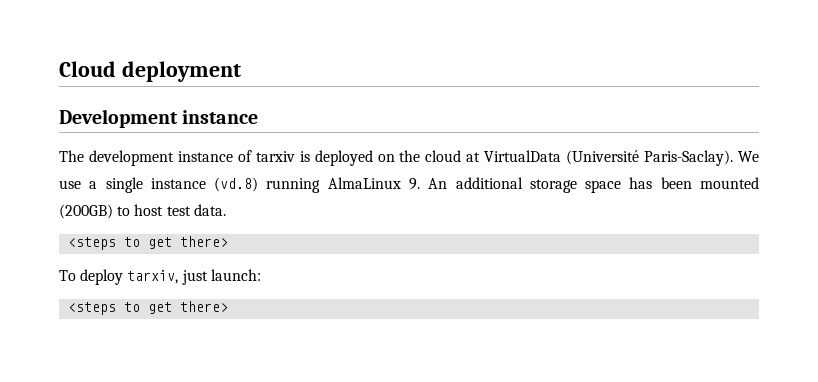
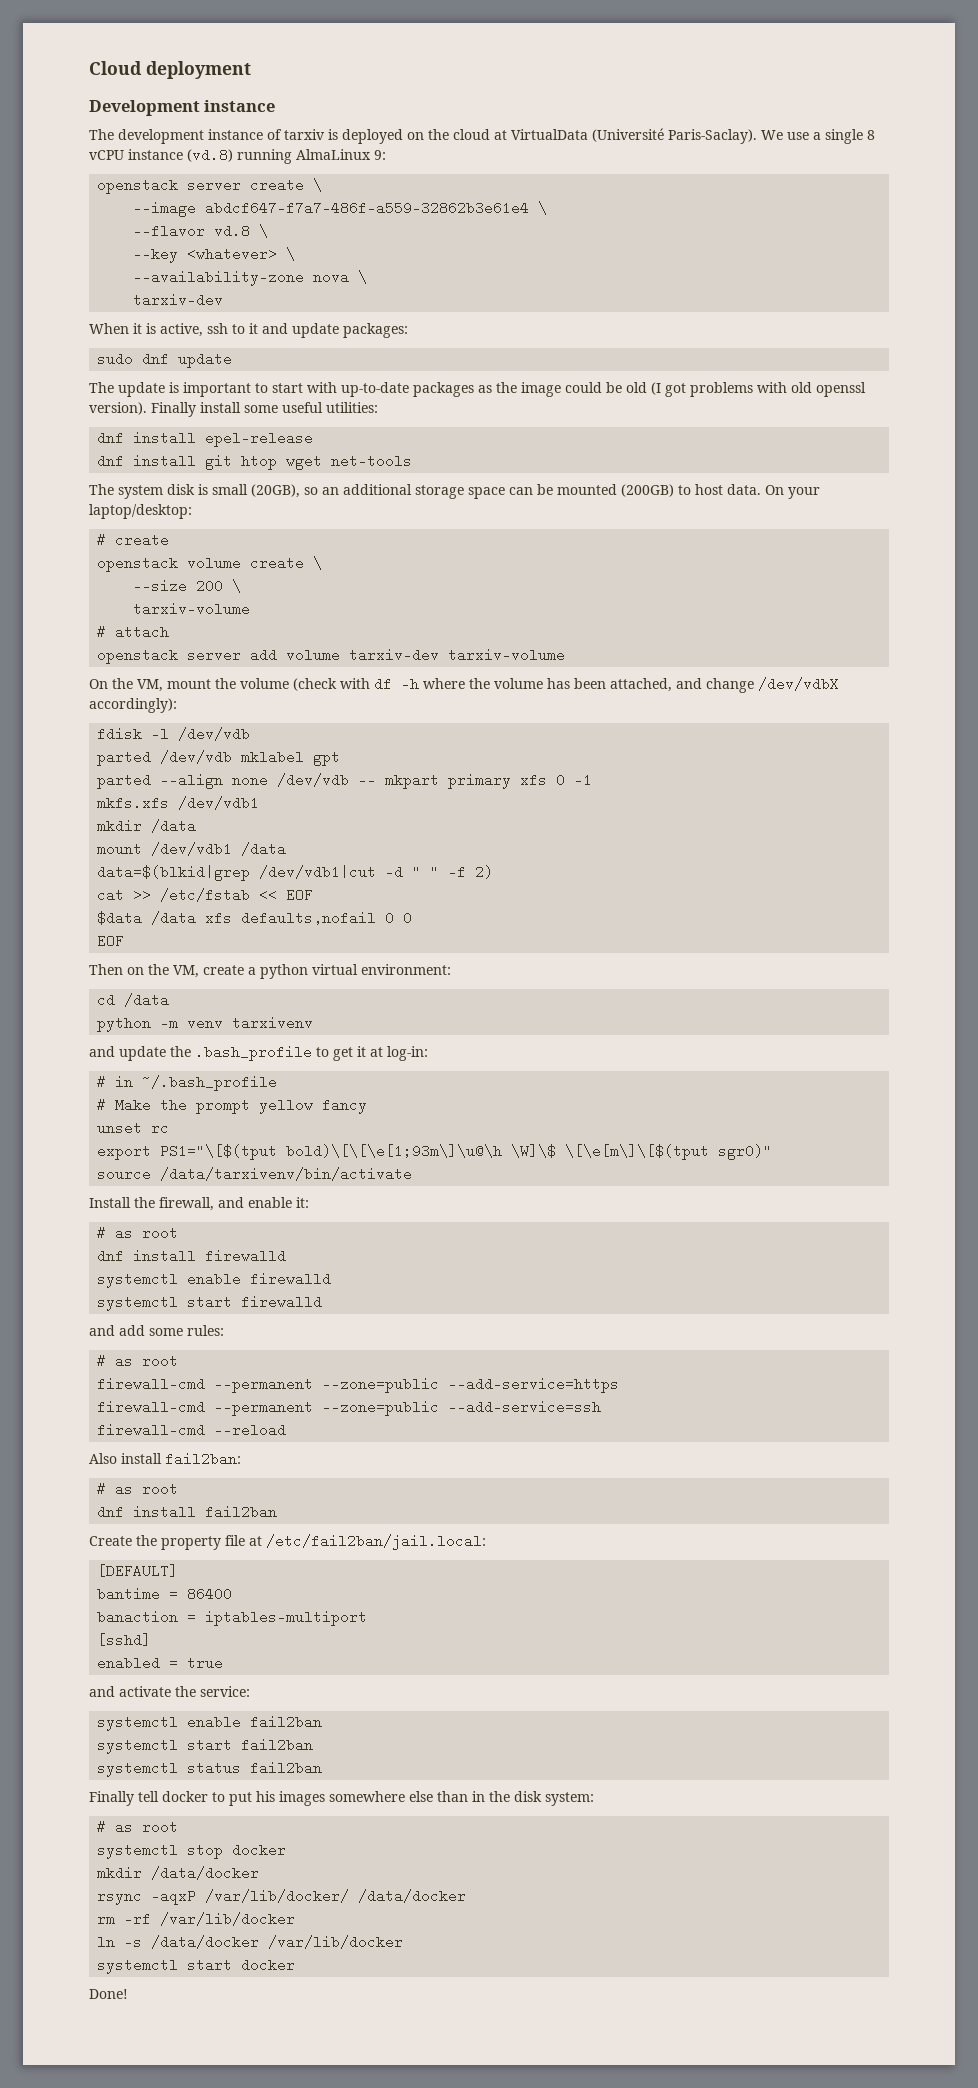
- We use a single instance (vd.8) running AlmaLinux 9. An additional storage space has been mounted (200GB) to host test data.
- <steps to get there>
- To deploy tarxiv, just launch:
- <steps to get there>
+ We use a single 8 vCPU instance (vd.8) running AlmaLinux 9:
+ openstack server create \
+ --image abdcf647-f7a7-486f-a559-32862b3e61e4 \
+ --flavor vd.8 \
+ --key <whatever> \
+ --availability-zone nova \
+ tarxiv-dev
+ When it is active, ssh to it and update packages:
+ sudo dnf update
+ The update is important to start with up-to-date packages as the image could be old (I got problems with old openssl version). Finally install some useful utilities:
+ dnf install epel-release
+ dnf install git htop wget net-tools
+ The system disk is small (20GB), so an additional storage space can be mounted (200GB) to host data. On your laptop/desktop:
+ # create
+ openstack volume create \
+ --size 200 \
+ tarxiv-volume
+ # attach
+ openstack server add volume tarxiv-dev tarxiv-volume
+ On the VM, mount the volume (check with df -h where the volume has been attached, and change /dev/vdbX accordingly):
+ fdisk -l /dev/vdb
+ parted /dev/vdb mklabel gpt
+ parted --align none /dev/vdb -- mkpart primary xfs 0 -1
+ mkfs.xfs /dev/vdb1
+ mkdir /data
+ mount /dev/vdb1 /data
+ data=$(blkid|grep /dev/vdb1|cut -d " " -f 2)
+ cat >> /etc/fstab << EOF
+ $data /data xfs defaults,nofail 0 0
+ EOF
+ Then on the VM, create a python virtual environment:
+ cd /data
+ python -m venv tarxivenv
+ and update the .bash_profile to get it at log-in:
+ # in ~/.bash_profile
+ # Make the prompt yellow fancy
+ unset rc
+ export PS1="\[$(tput bold)\[\[\e[1;93m\]\u@\h \W]\$ \[\e[m\]\[$(tput sgr0)"
+ source /data/tarxivenv/bin/activate
+ Install the firewall, and enable it:
+ # as root
+ dnf install firewalld
+ systemctl enable firewalld
+ systemctl start firewalld
+ and add some rules:
+ # as root
+ firewall-cmd --permanent --zone=public --add-service=https
+ firewall-cmd --permanent --zone=public --add-service=ssh
+ firewall-cmd --reload
+ Also install fail2ban:
+ # as root
+ dnf install fail2ban
+ Create the property file at /etc/fail2ban/jail.local:
+ [DEFAULT]
+ bantime = 86400
+ banaction = iptables-multiport
+ [sshd]
+ enabled = true
+ and activate the service:
+ systemctl enable fail2ban
+ systemctl start fail2ban
+ systemctl status fail2ban
+ Finally tell docker to put his images somewhere else than in the disk system:
+ # as root
+ systemctl stop docker
+ mkdir /data/docker
+ rsync -aqxP /var/lib/docker/ /data/docker
+ rm -rf /var/lib/docker
+ ln -s /data/docker /var/lib/docker
+ systemctl start docker
+ Done!

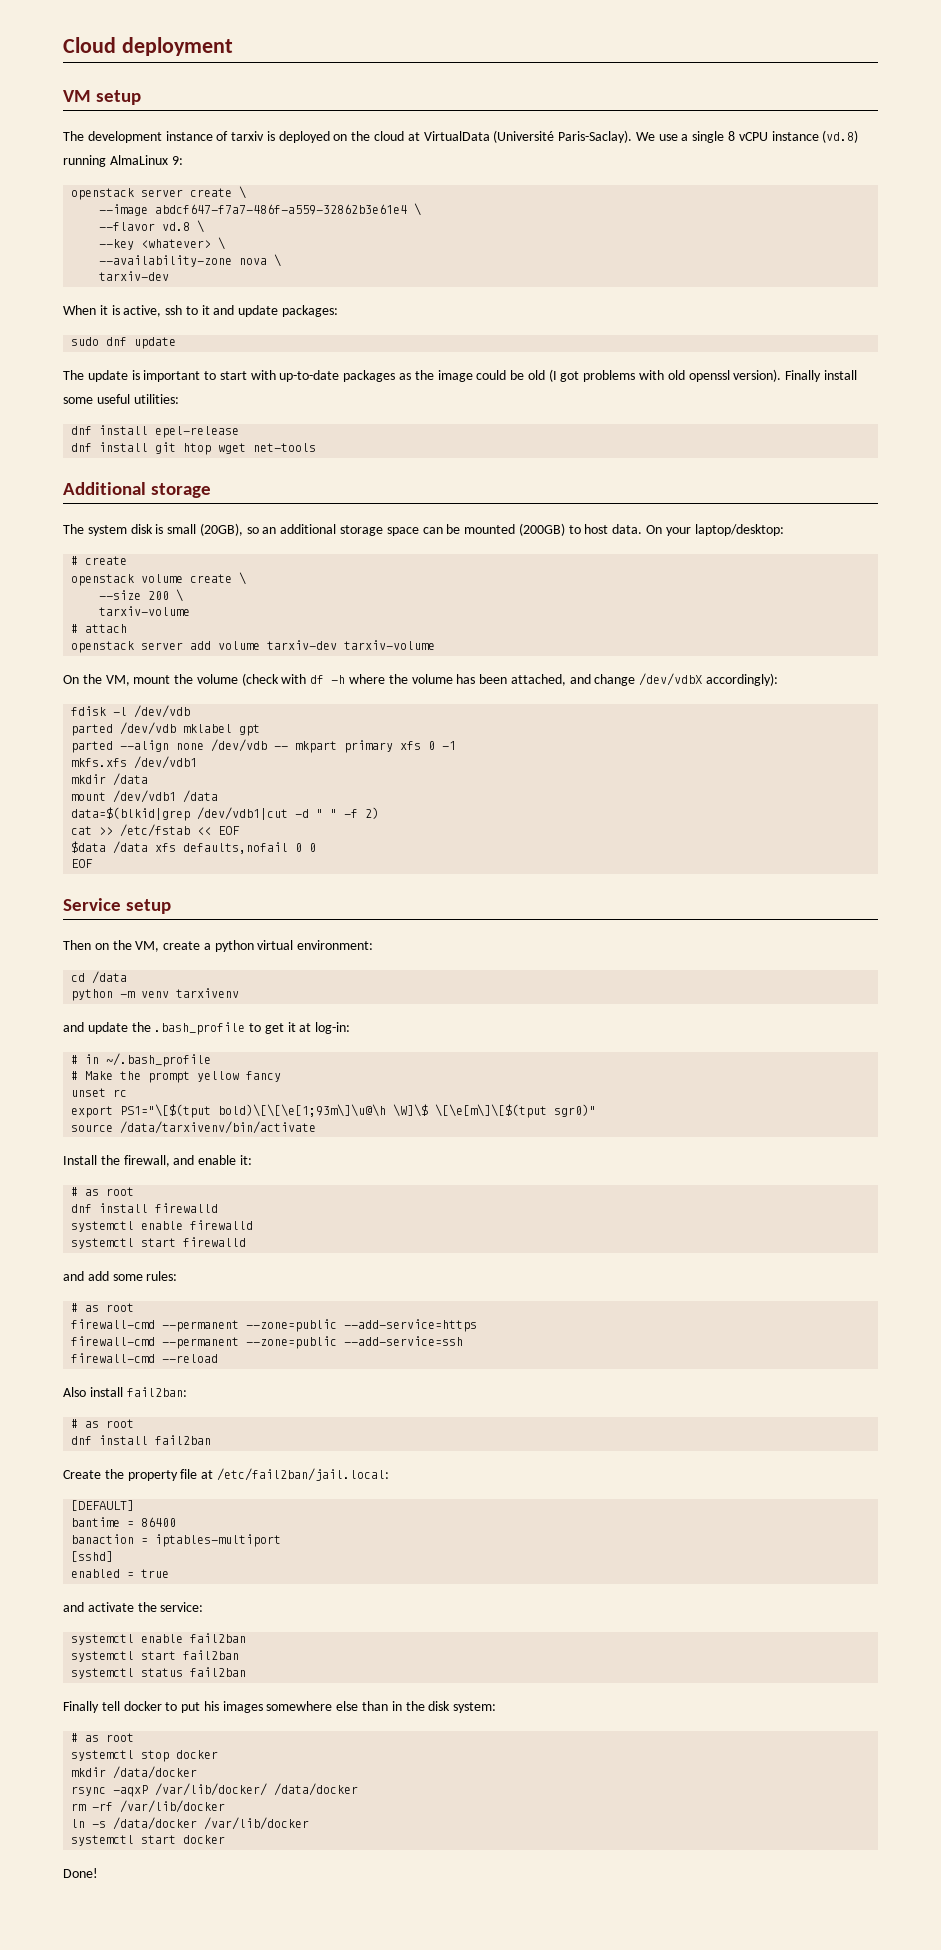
- Development instance
+ VM setup
+ Additional storage
+ Service setup

